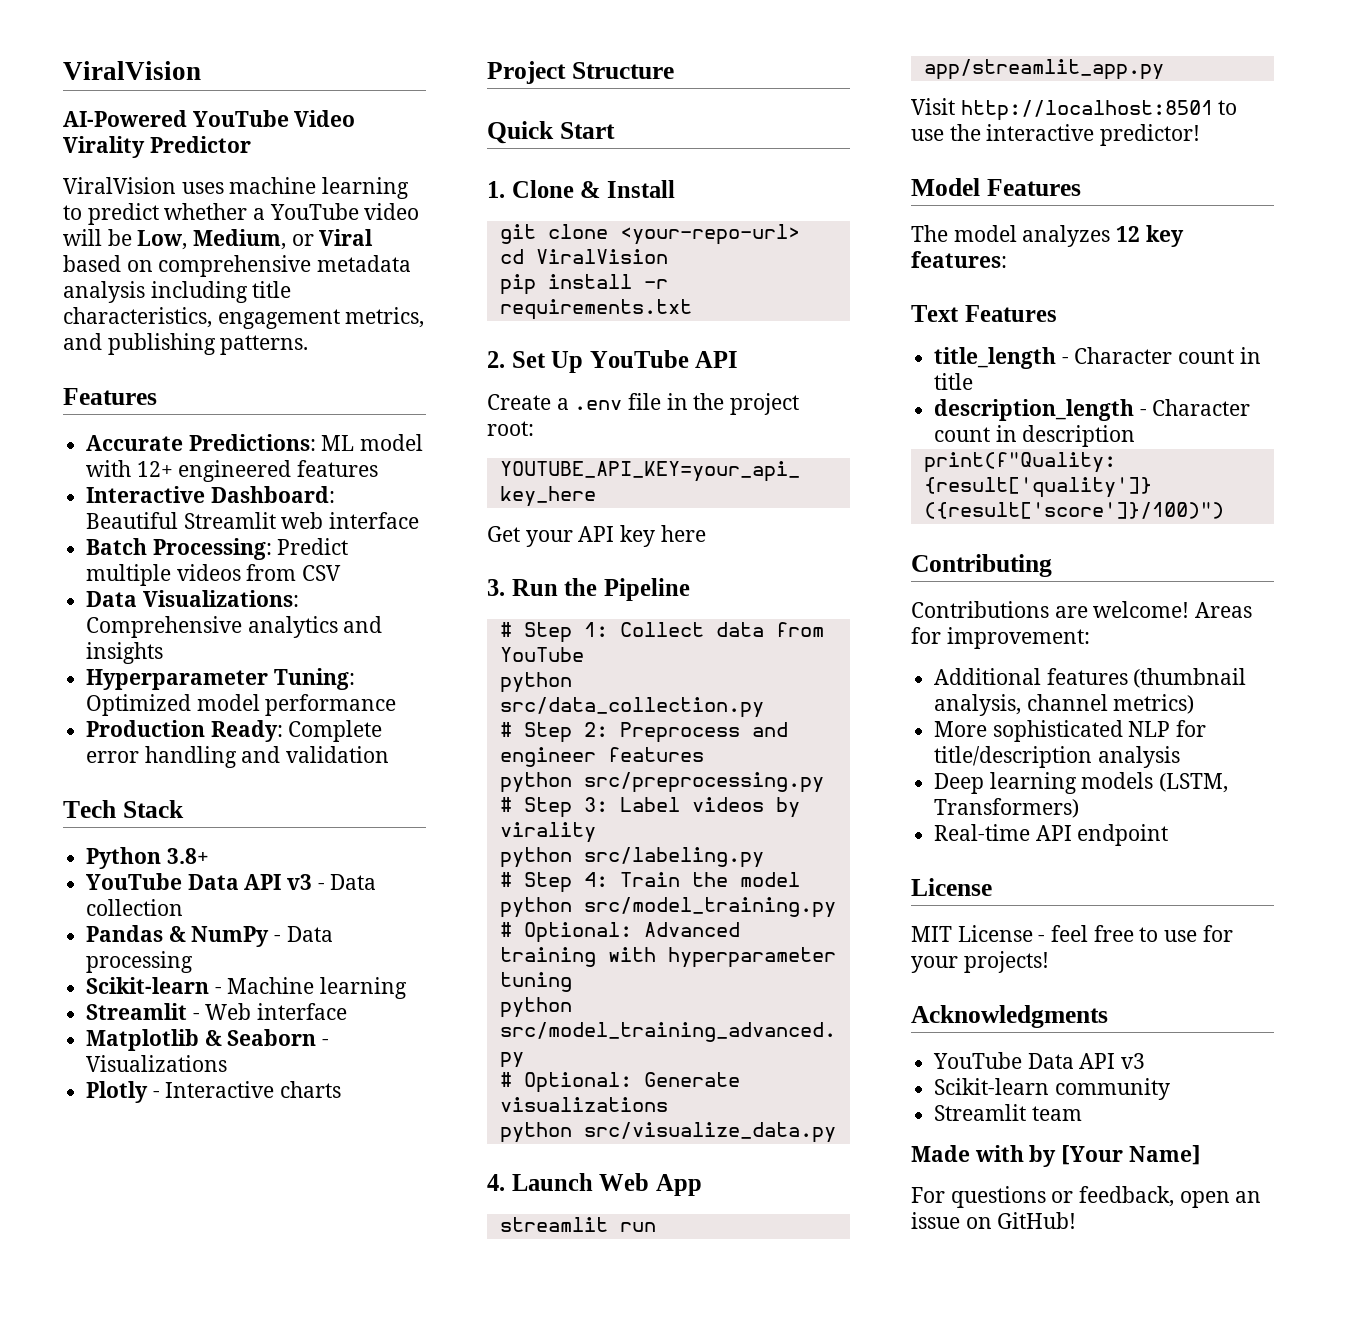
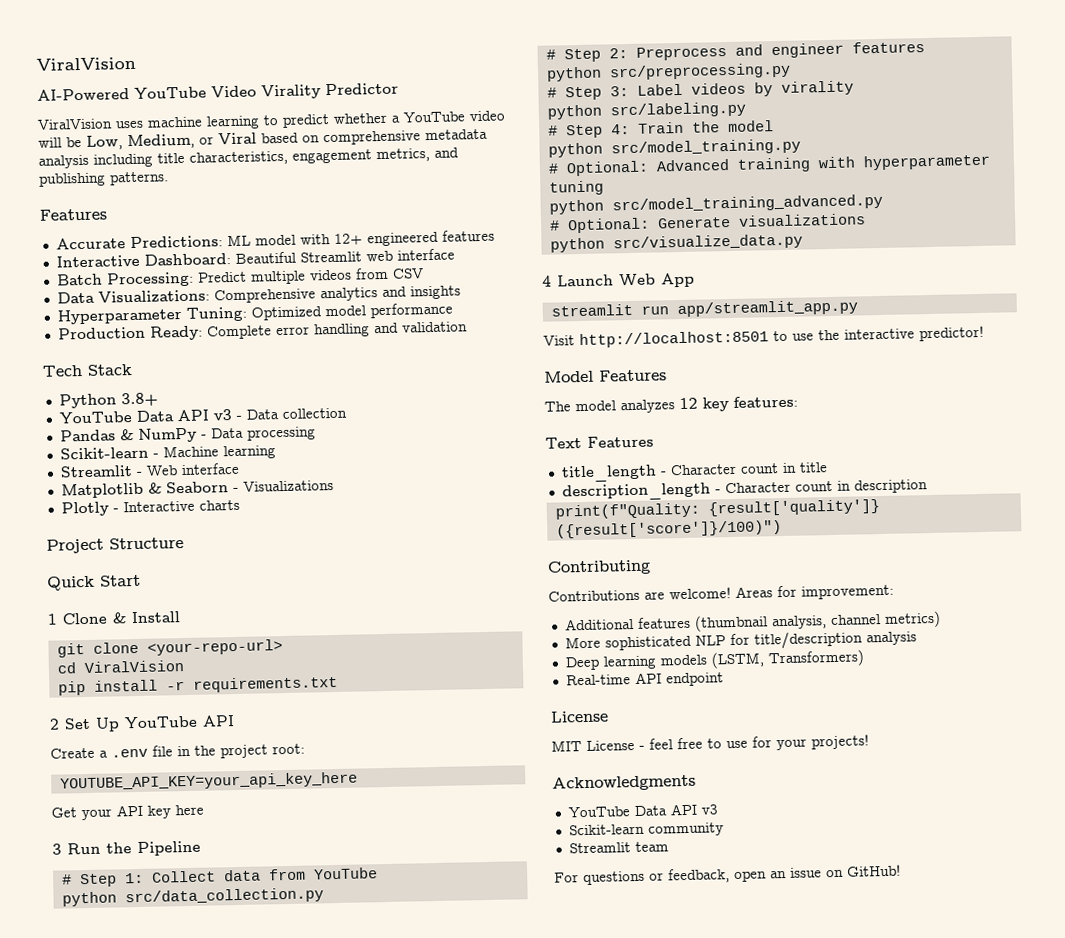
- 1. Clone & Install
+ 1 Clone & Install
- 2. Set Up YouTube API
+ 2 Set Up YouTube API
- 3. Run the Pipeline
+ 3 Run the Pipeline
- 4. Launch Web App
+ 4 Launch Web App
- Made with by [Your Name]

